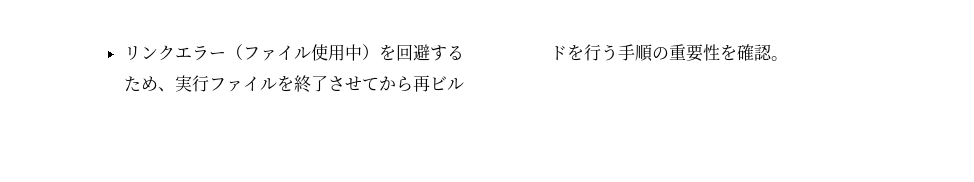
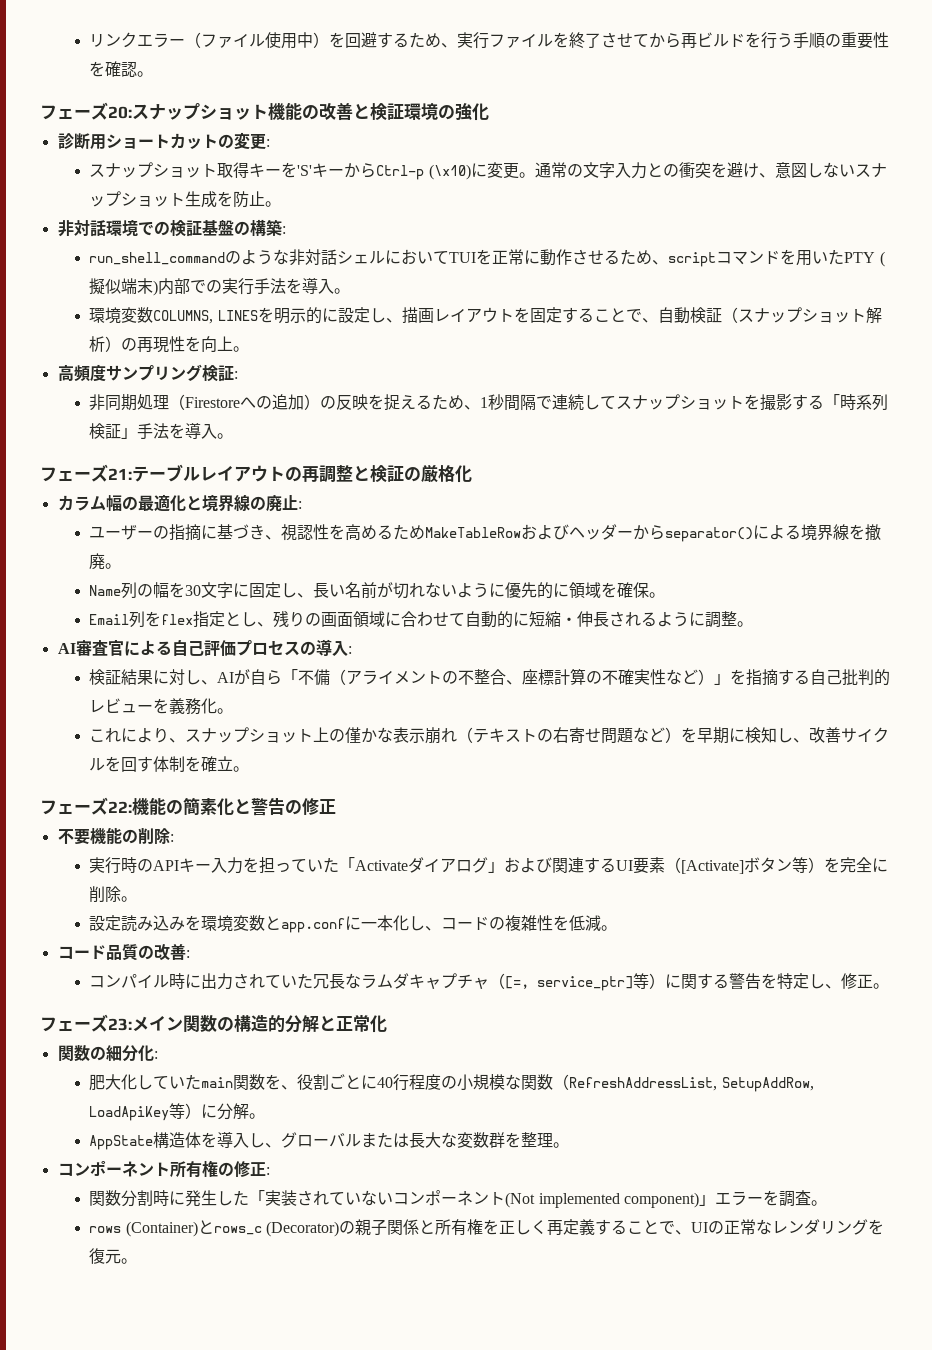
+ フェーズ20:スナップショット機能の改善と検証環境の強化
+ 診断用ショートカットの変更:
+ スナップショット取得キーを'S'キーからCtrl-p (\x10)に変更。通常の文字入力との衝突を避け、意図しないスナップショット生成を防止。
+ 非対話環境での検証基盤の構築:
+ run_shell_commandのような非対話シェルにおいてTUIを正常に動作させるため、scriptコマンドを用いたPTY (擬似端末)内部での実行手法を導入。
+ 環境変数COLUMNS, LINESを明示的に設定し、描画レイアウトを固定することで、自動検証（スナップショット解析）の再現性を向上。
+ 高頻度サンプリング検証:
+ 非同期処理（Firestoreへの追加）の反映を捉えるため、1秒間隔で連続してスナップショットを撮影する「時系列検証」手法を導入。
+ フェーズ21:テーブルレイアウトの再調整と検証の厳格化
+ カラム幅の最適化と境界線の廃止:
+ ユーザーの指摘に基づき、視認性を高めるためMakeTableRowおよびヘッダーからseparator()による境界線を撤廃。
+ Name列の幅を30文字に固定し、長い名前が切れないように優先的に領域を確保。
+ Email列をflex指定とし、残りの画面領域に合わせて自動的に短縮・伸長されるように調整。
+ AI審査官による自己評価プロセスの導入:
+ 検証結果に対し、AIが自ら「不備（アライメントの不整合、座標計算の不確実性など）」を指摘する自己批判的レビューを義務化。
+ これにより、スナップショット上の僅かな表示崩れ（テキストの右寄せ問題など）を早期に検知し、改善サイクルを回す体制を確立。
+ フェーズ22:機能の簡素化と警告の修正
+ 不要機能の削除:
+ 実行時のAPIキー入力を担っていた「Activateダイアログ」および関連するUI要素（[Activate]ボタン等）を完全に削除。
+ 設定読み込みを環境変数とapp.confに一本化し、コードの複雑性を低減。
+ コード品質の改善:
+ コンパイル時に出力されていた冗長なラムダキャプチャ（[=, service_ptr]等）に関する警告を特定し、修正。
+ フェーズ23:メイン関数の構造的分解と正常化
+ 関数の細分化:
+ 肥大化していたmain関数を、役割ごとに40行程度の小規模な関数（RefreshAddressList, SetupAddRow, LoadApiKey等）に分解。
+ AppState構造体を導入し、グローバルまたは長大な変数群を整理。
+ コンポーネント所有権の修正:
+ 関数分割時に発生した「実装されていないコンポーネント(Not implemented component)」エラーを調査。
+ rows (Container)とrows_c (Decorator)の親子関係と所有権を正しく再定義することで、UIの正常なレンダリングを復元。

